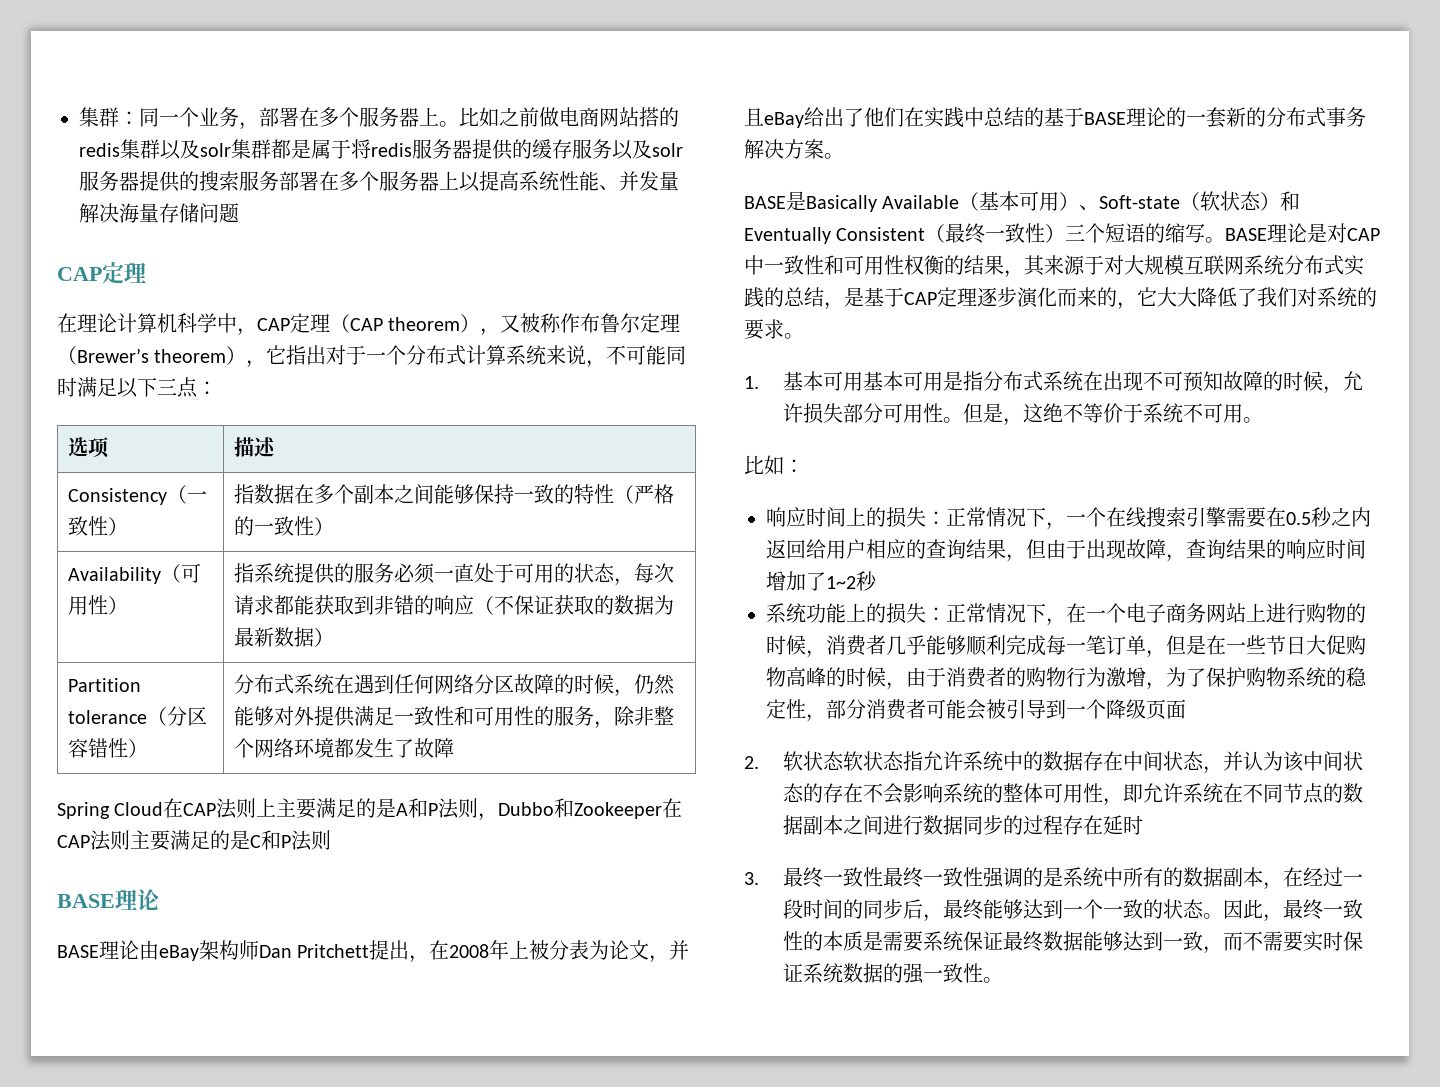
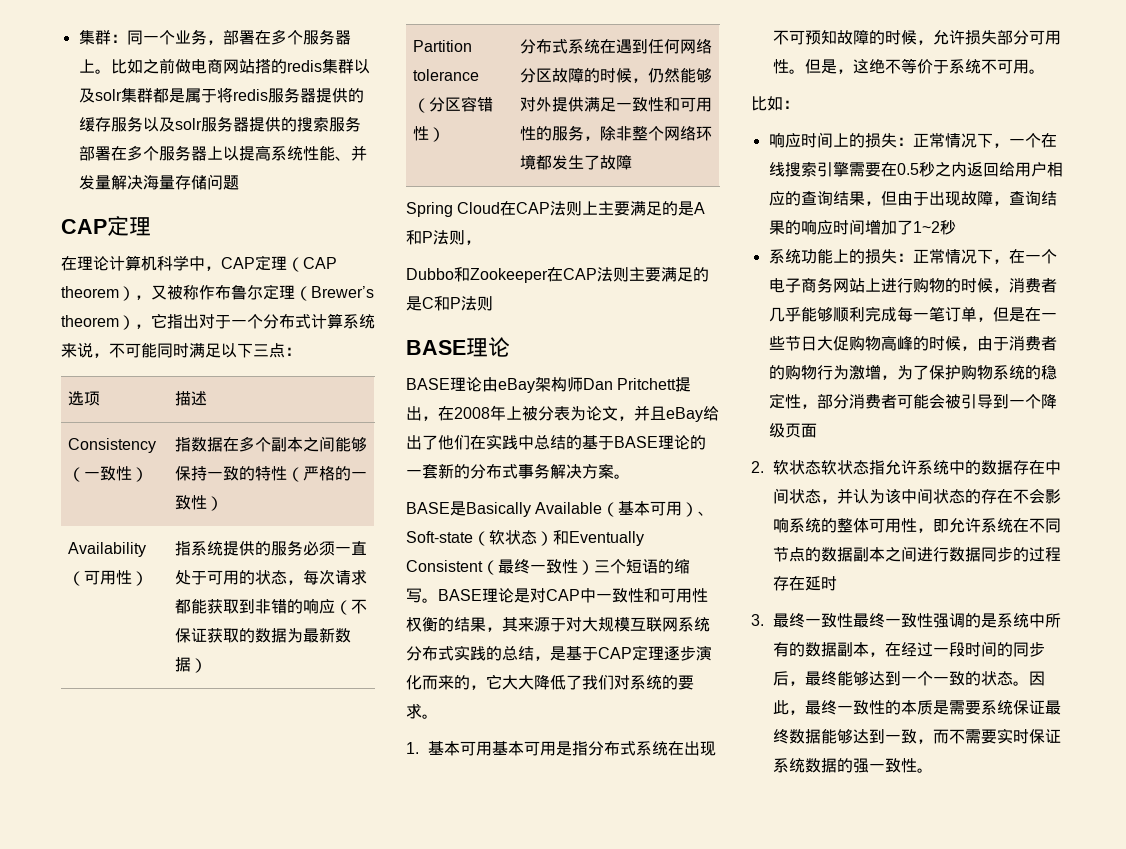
- Spring Cloud在CAP法则上主要满足的是A和P法则，Dubbo和Zookeeper在CAP法则主要满足的是C和P法则
+ Spring Cloud在CAP法则上主要满足的是A和P法则，
+ Dubbo和Zookeeper在CAP法则主要满足的是C和P法则

